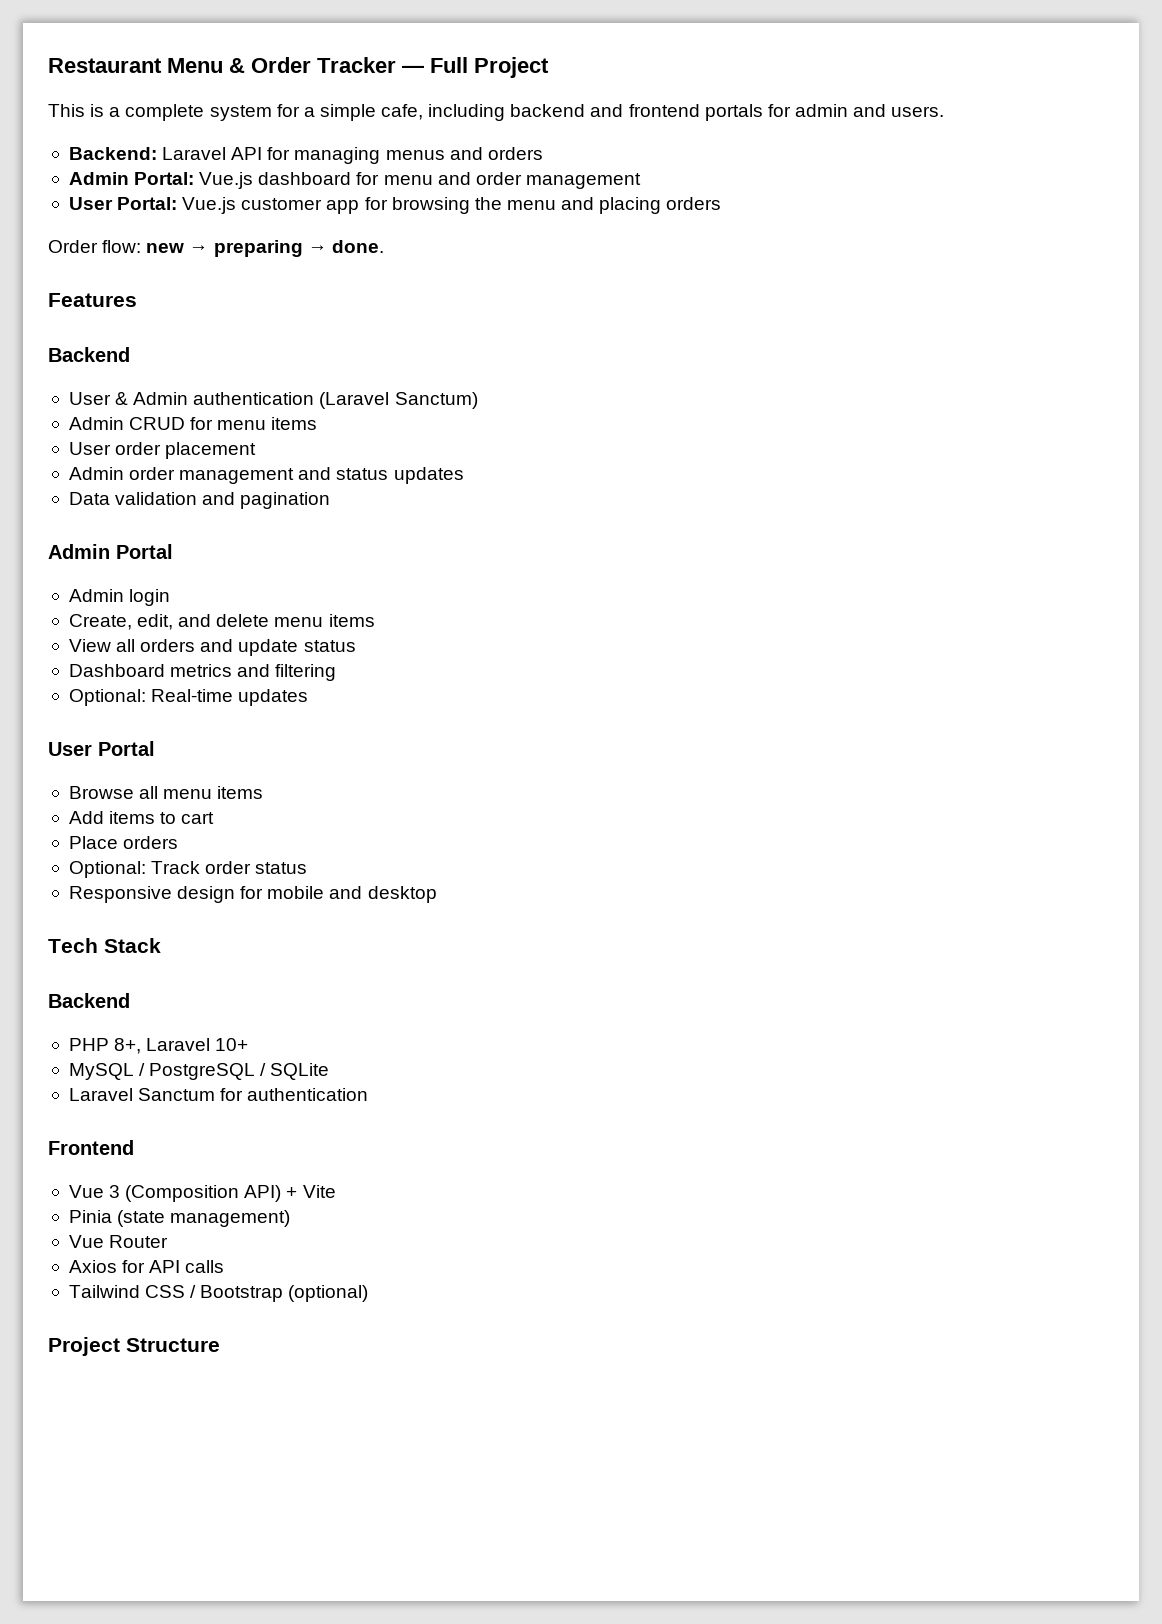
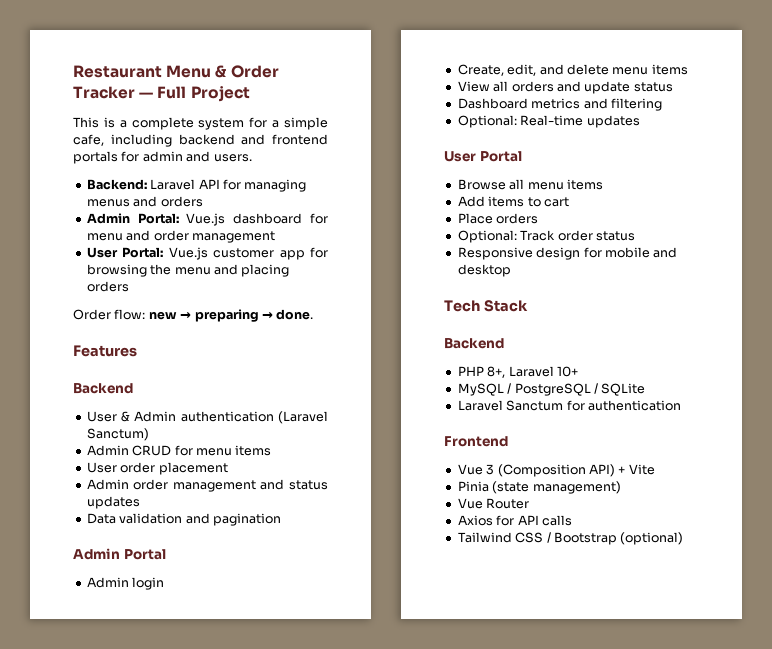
- Project Structure

